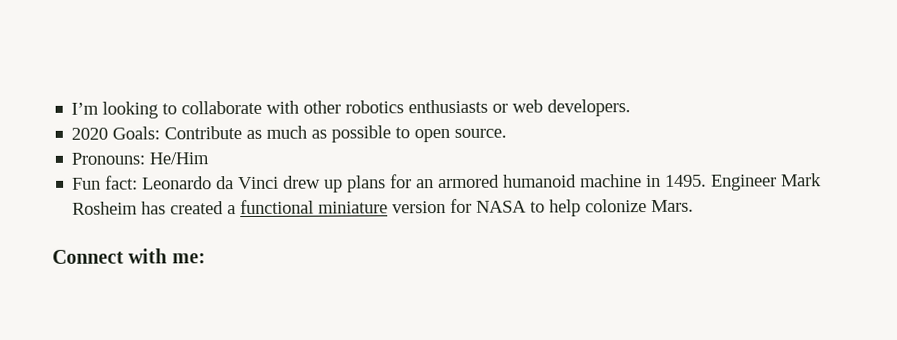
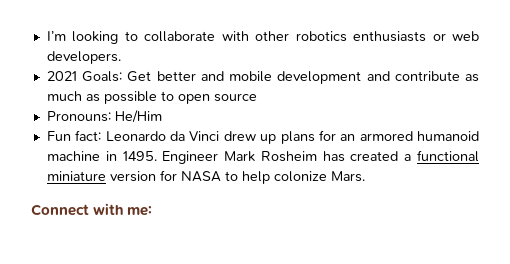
- 2020 Goals: Contribute as much as possible to open source.
+ 2021 Goals: Get better and mobile development and contribute as much as possible to open source

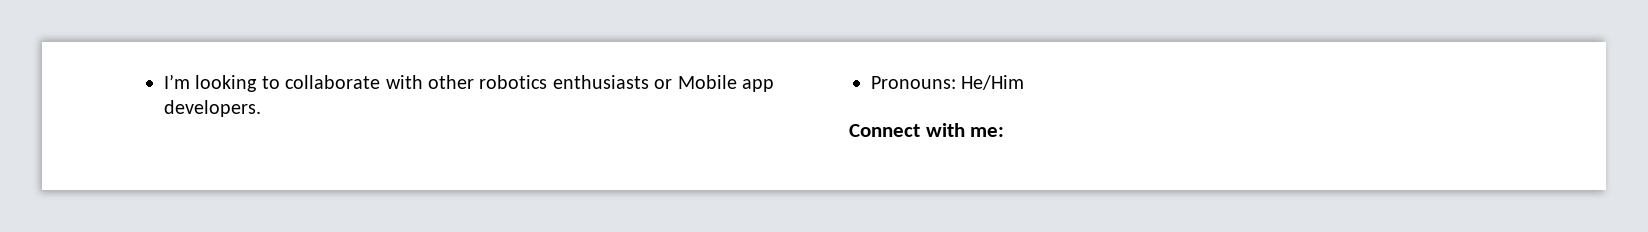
- I’m looking to collaborate with other robotics enthusiasts or web developers.
+ I’m looking to collaborate with other robotics enthusiasts or Mobile app developers.
- 2021 Goals: Get better and mobile development and contribute as much as possible to open source
  Pronouns: He/Him
- Fun fact: Leonardo da Vinci drew up plans for an armored humanoid machine in 1495. Engineer Mark Rosheim has created a functional miniature version for NASA to help colonize Mars.

